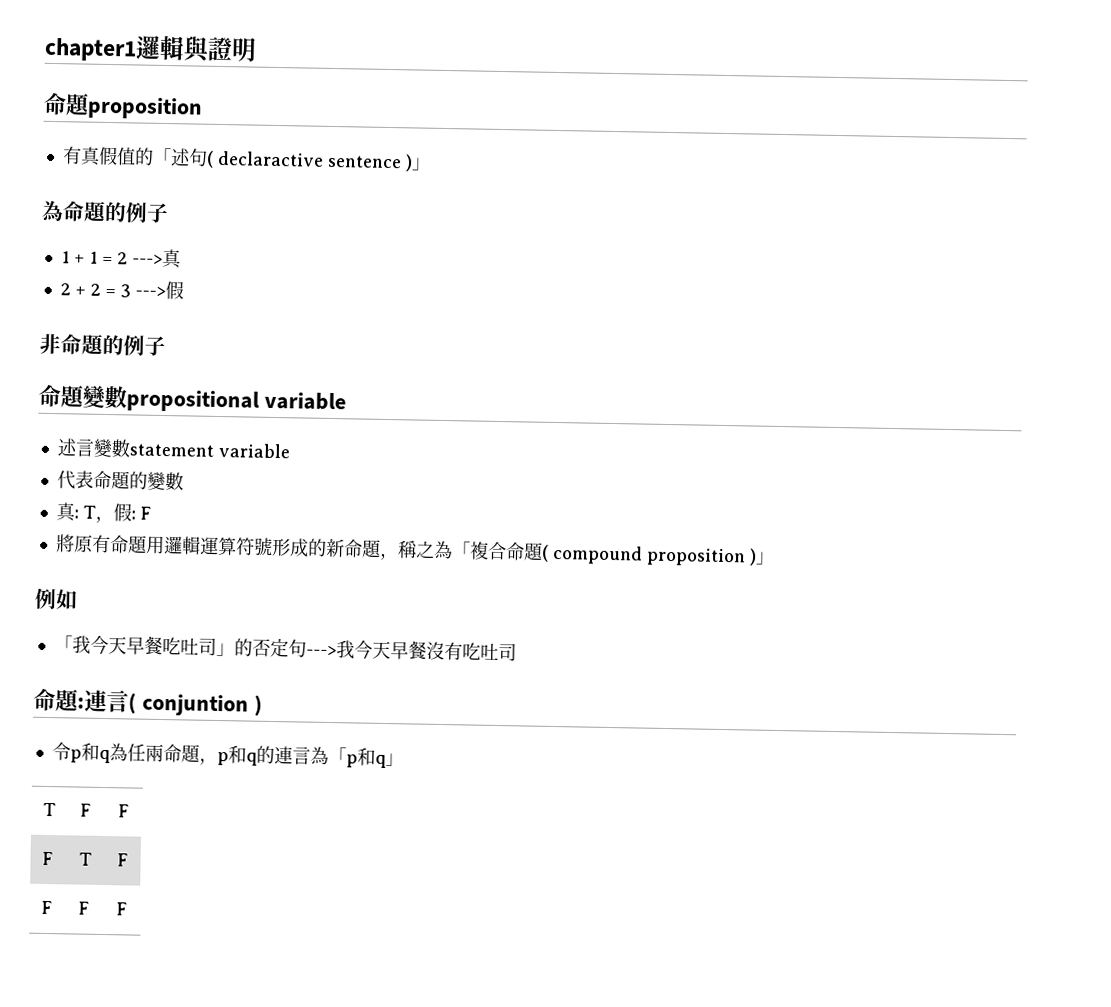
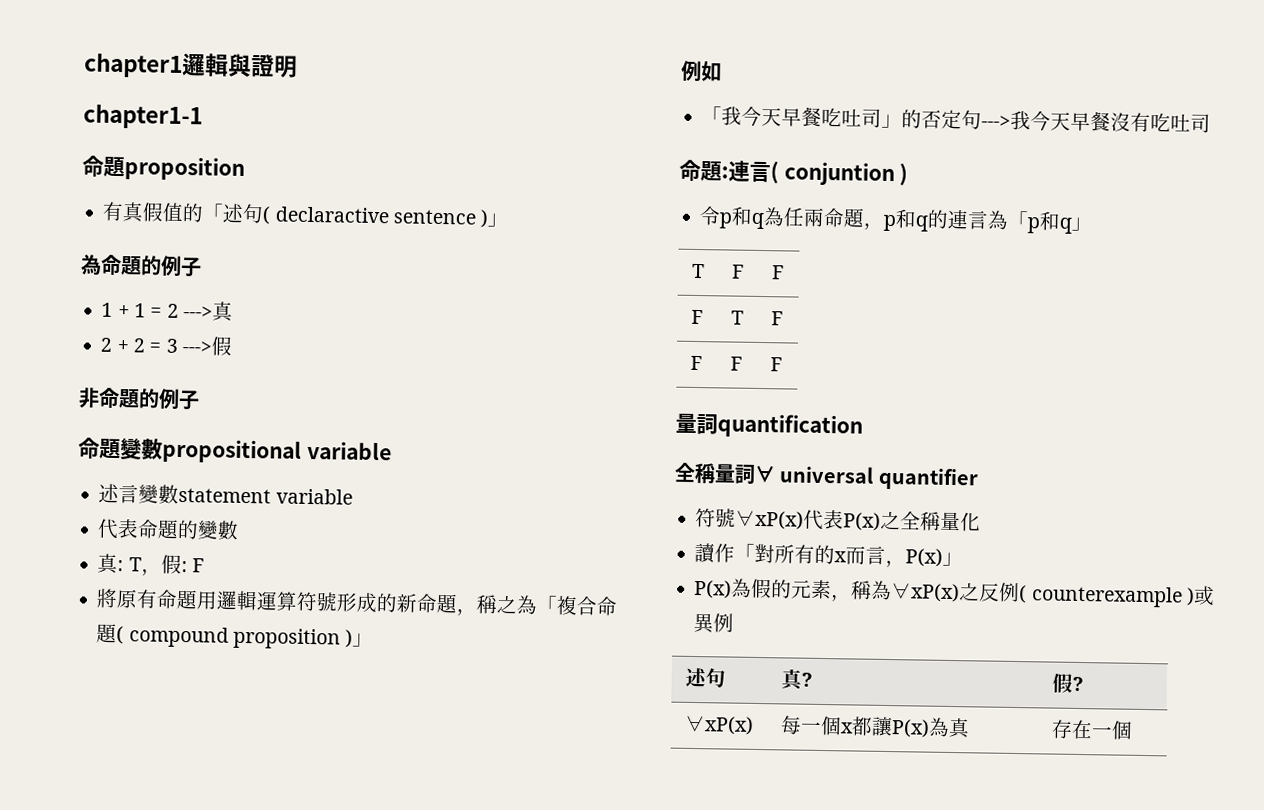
+ chapter1-1
+ 量詞quantification
+ 全稱量詞∀ universal quantifier
+ 符號∀xP(x)代表P(x)之全稱量化
+ 讀作「對所有的x而言，P(x)」
+ P(x)為假的元素，稱為∀xP(x)之反例( counterexample )或異例
+ 述句 | 真? | 假?
+ ∀xP(x) | 每一個x都讓P(x)為真 | 存在一個

